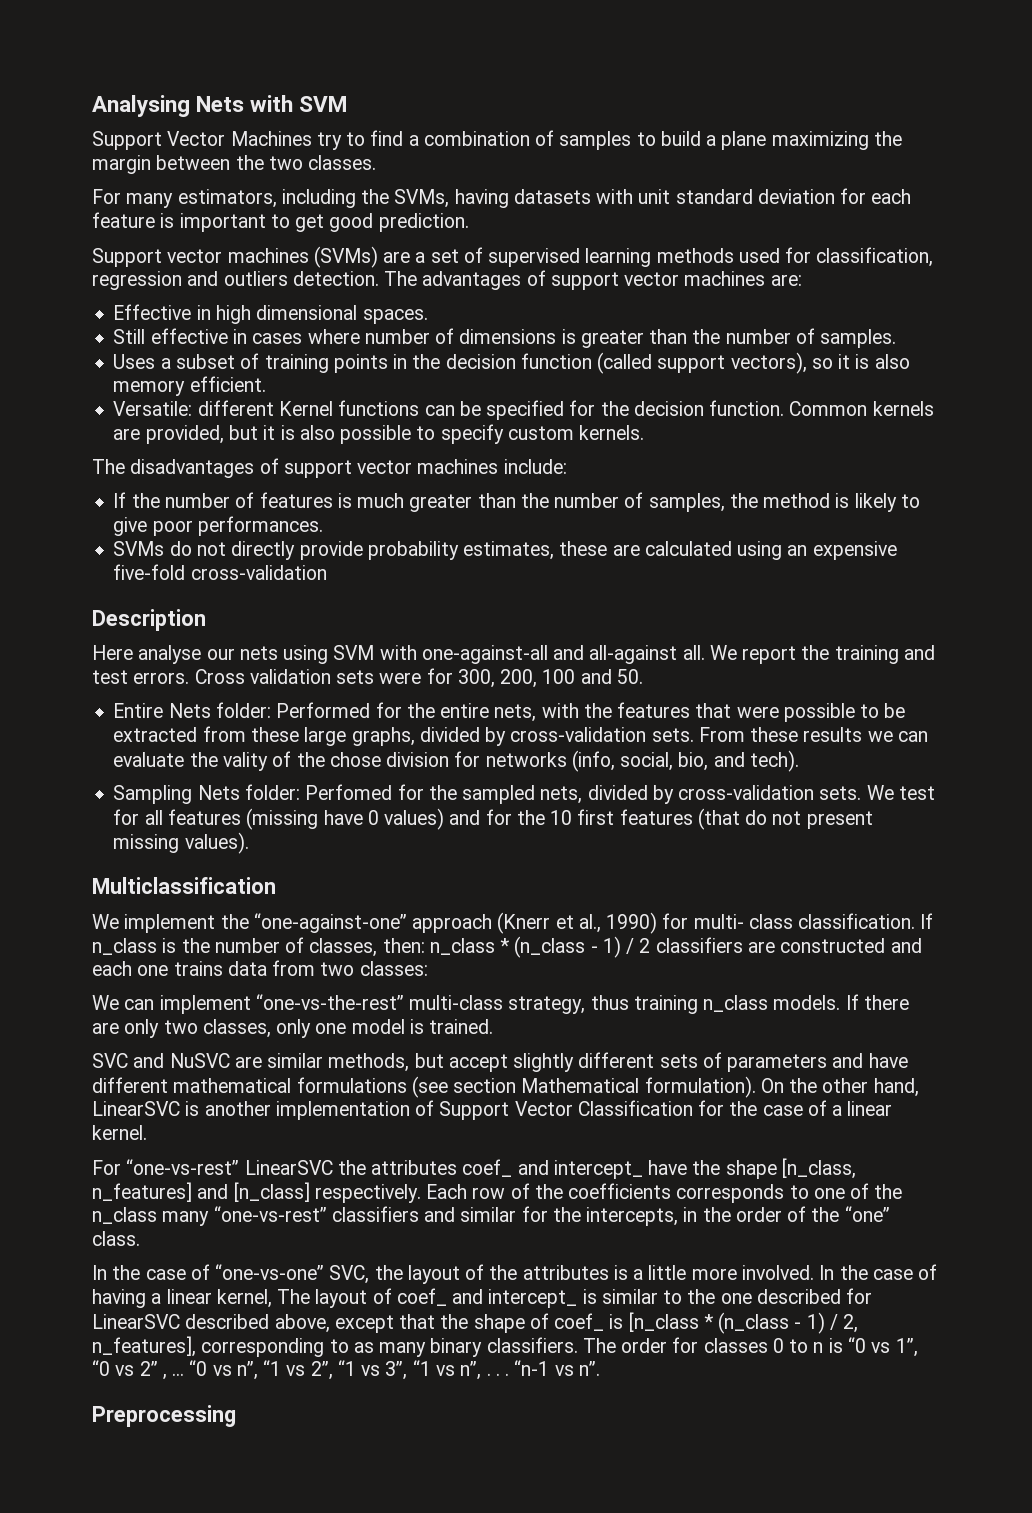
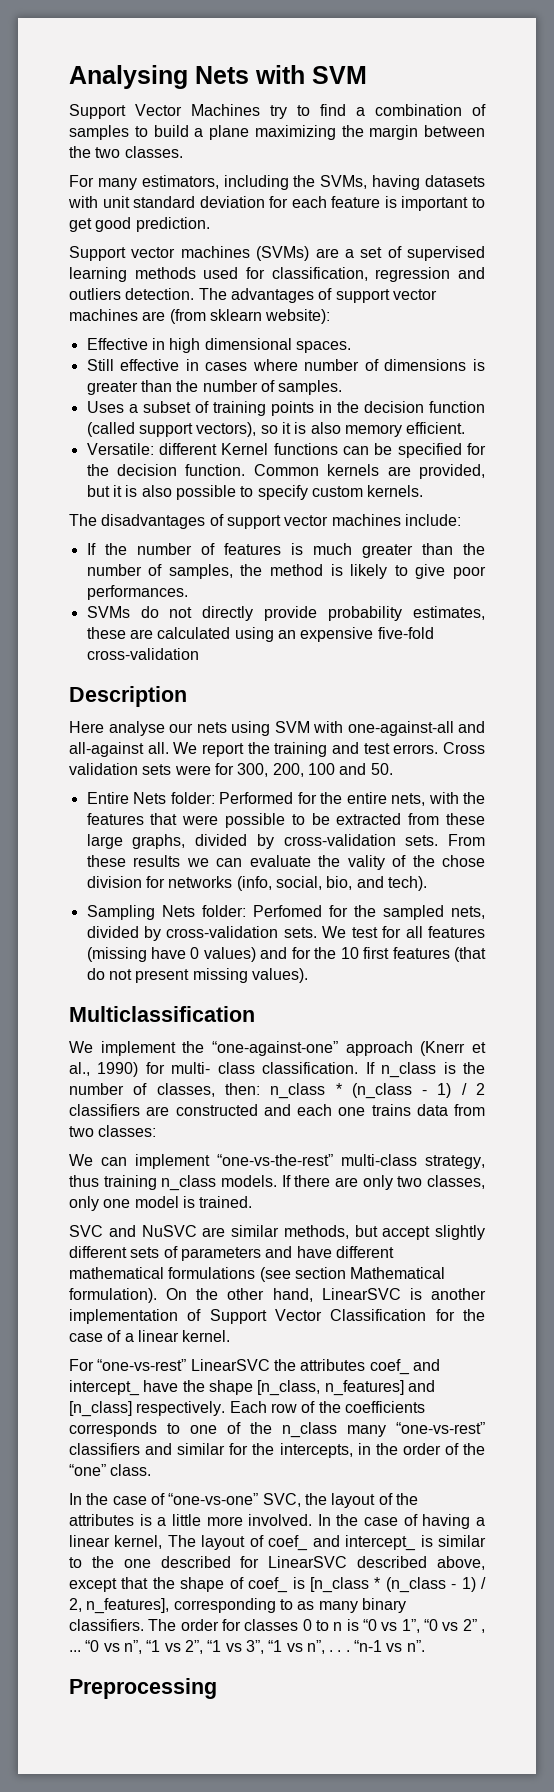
- The advantages of support vector machines are:
+ The advantages of support vector machines are (from sklearn website):

